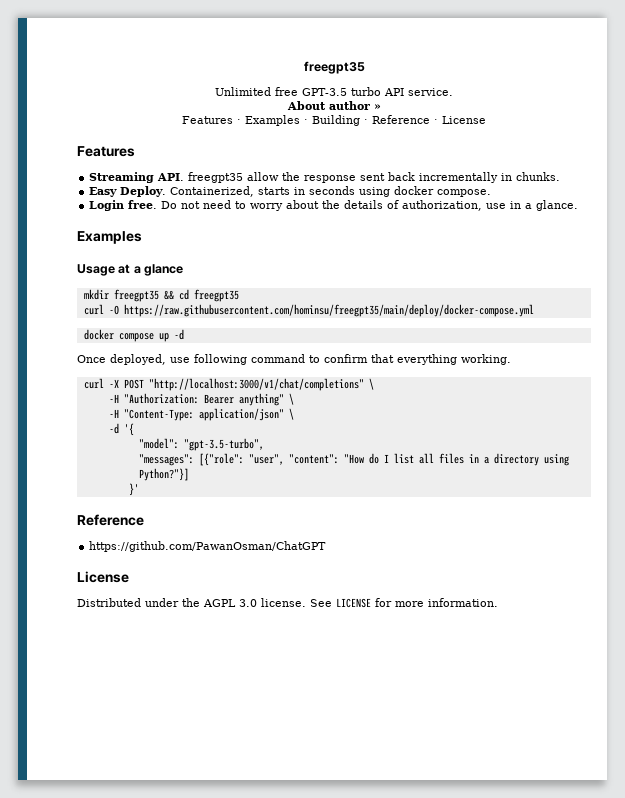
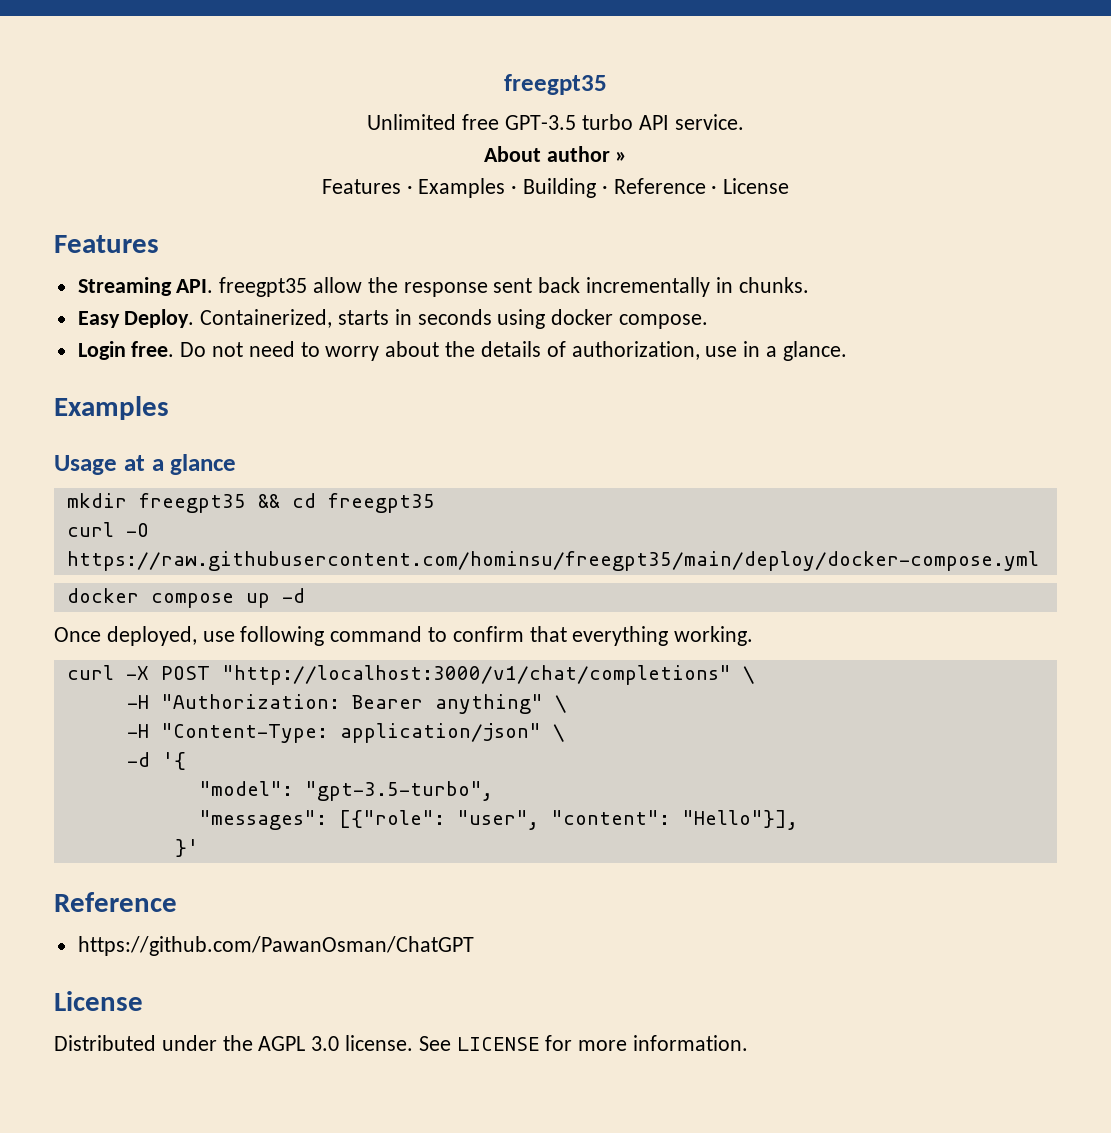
- "messages": [{"role": "user", "content": "How do I list all files in a directory using Python?"}]
+ "messages": [{"role": "user", "content": "Hello"}],

